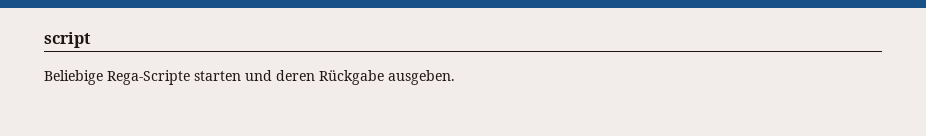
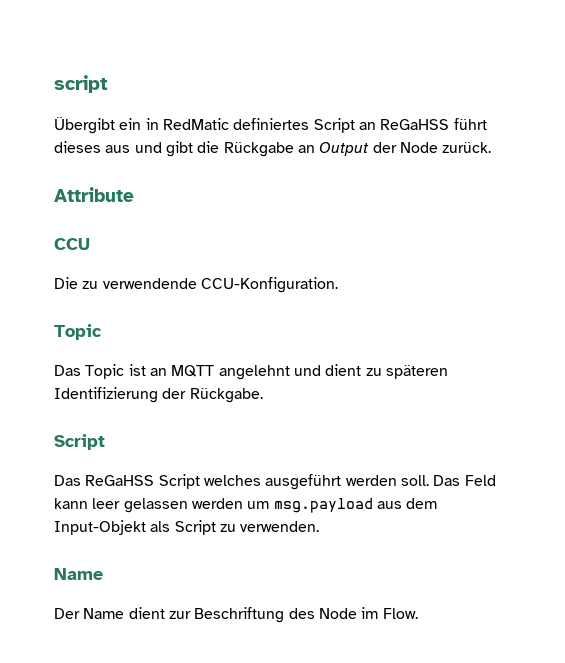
- Beliebige Rega-Scripte starten und deren Rückgabe ausgeben.
+ Übergibt ein in RedMatic definiertes Script an ReGaHSS führt dieses aus und gibt die Rückgabe an Output der Node zurück.
+ Attribute
+ CCU
+ Die zu verwendende CCU-Konfiguration.
+ Topic
+ Das Topic ist an MQTT angelehnt und dient zu späteren Identifizierung der Rückgabe.
+ Script
+ Das ReGaHSS Script welches ausgeführt werden soll. Das Feld kann leer gelassen werden um msg.payload aus dem Input-Objekt als Script zu verwenden.
+ Name
+ Der Name dient zur Beschriftung des Node im Flow.

